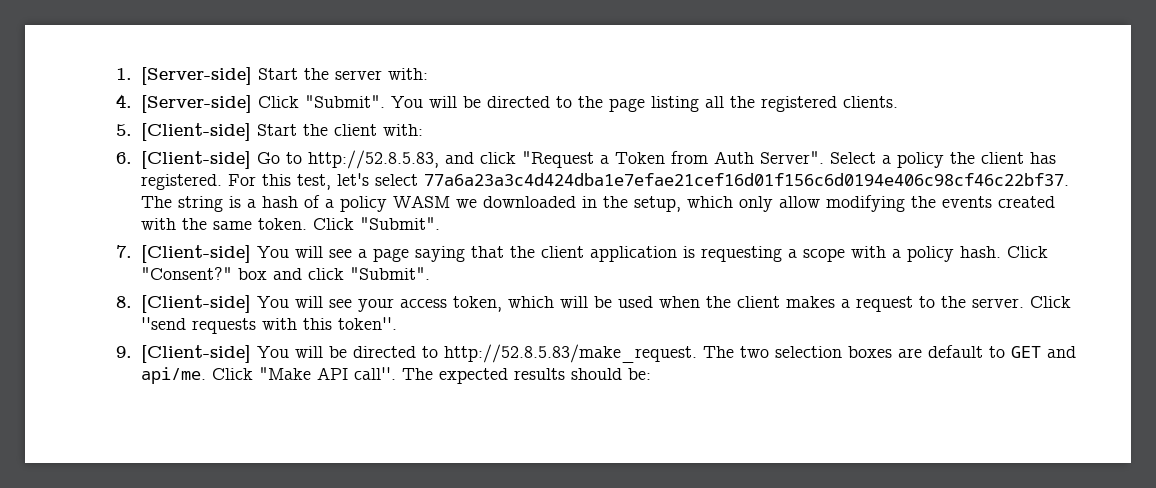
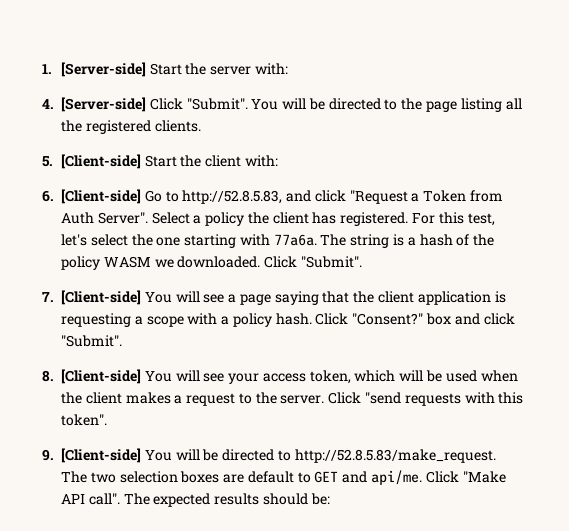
- For this test, let's select 77a6a23a3c4d424dba1e7efae21cef16d01f156c6d0194e406c98cf46c22bf37.
+ For this test, let's select the one starting with 77a6a.
- The string is a hash of a policy WASM we downloaded in the setup, which only allow modifying the events created with the same token.
+ The string is a hash of the policy WASM we downloaded.
- Click ''send requests with this token''.
+ Click "send requests with this token".
- Click "Make API call''.
+ Click "Make API call".

